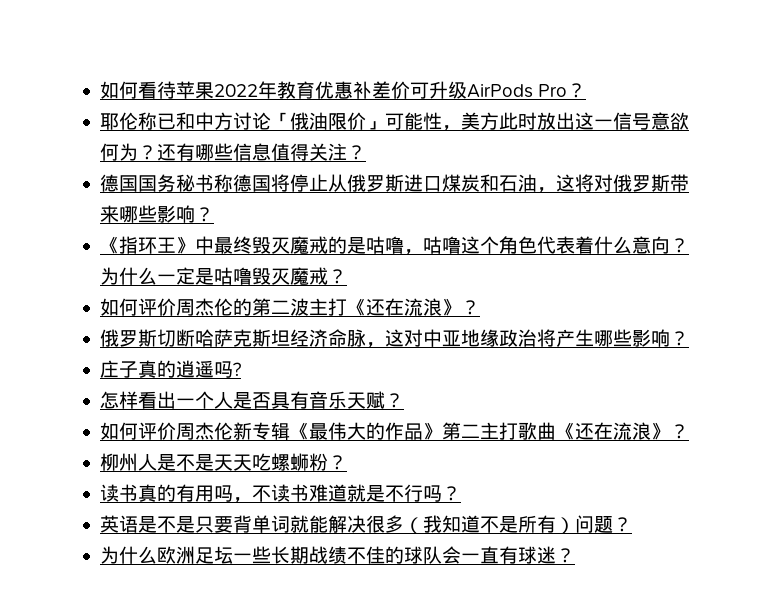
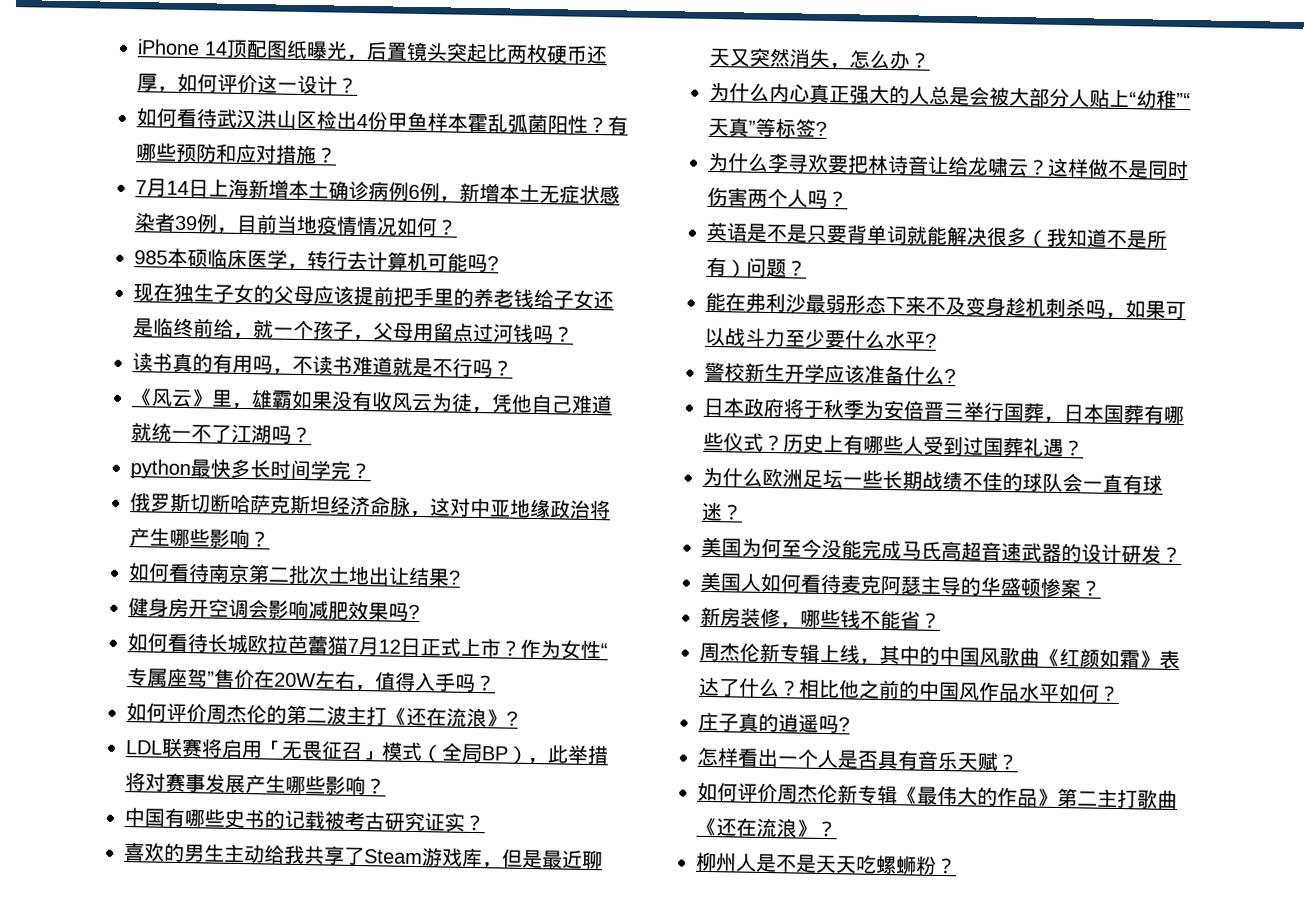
- 如何看待苹果2022年教育优惠补差价可升级AirPods Pro？
- 耶伦称已和中方讨论「俄油限价」可能性，美方此时放出这一信号意欲何为？还有哪些信息值得关注？
- 德国国务秘书称德国将停止从俄罗斯进口煤炭和石油，这将对俄罗斯带来哪些影响？
- 《指环王》中最终毁灭魔戒的是咕噜，咕噜这个角色代表着什么意向？为什么一定是咕噜毁灭魔戒？
- 如何评价周杰伦的第二波主打《还在流浪》？
+ iPhone 14顶配图纸曝光，后置镜头突起比两枚硬币还厚，如何评价这一设计？
+ 如何看待武汉洪山区检出4份甲鱼样本霍乱弧菌阳性？有哪些预防和应对措施？
+ 7月14日上海新增本土确诊病例6例，新增本土无症状感染者39例，目前当地疫情情况如何？
+ 985本硕临床医学，转行去计算机可能吗?
+ 现在独生子女的父母应该提前把手里的养老钱给子女还是临终前给，就一个孩子，父母用留点过河钱吗？
+ 读书真的有用吗，不读书难道就是不行吗？
+ 《风云》里，雄霸如果没有收风云为徒，凭他自己难道就统一不了江湖吗？
+ python最快多长时间学完？
+ 如何看待南京第二批次土地出让结果?
+ 健身房开空调会影响减肥效果吗?
+ 如何看待长城欧拉芭蕾猫7月12日正式上市？作为女性“专属座驾”售价在20W左右，值得入手吗？
+ 如何评价周杰伦的第二波主打《还在流浪》?
+ LDL联赛将启用「无畏征召」模式（全局BP），此举措将对赛事发展产生哪些影响？
+ 中国有哪些史书的记载被考古研究证实？
+ 喜欢的男生主动给我共享了Steam游戏库，但是最近聊天又突然消失，怎么办？
+ 为什么内心真正强大的人总是会被大部分人贴上“幼稚”“天真”等标签?
+ 为什么李寻欢要把林诗音让给龙啸云？这样做不是同时伤害两个人吗？
+ 英语是不是只要背单词就能解决很多（我知道不是所有）问题？
+ 能在弗利沙最弱形态下来不及变身趁机刺杀吗，如果可以战斗力至少要什么水平?
+ 警校新生开学应该准备什么?
+ 日本政府将于秋季为安倍晋三举行国葬，日本国葬有哪些仪式？历史上有哪些人受到过国葬礼遇？
+ 为什么欧洲足坛一些长期战绩不佳的球队会一直有球迷？
+ 美国为何至今没能完成马氏高超音速武器的设计研发？
+ 美国人如何看待麦克阿瑟主导的华盛顿惨案？
+ 新房装修，哪些钱不能省？
+ 周杰伦新专辑上线，其中的中国风歌曲《红颜如霜》表达了什么？相比他之前的中国风作品水平如何？
- 读书真的有用吗，不读书难道就是不行吗？
- 英语是不是只要背单词就能解决很多（我知道不是所有）问题？
- 为什么欧洲足坛一些长期战绩不佳的球队会一直有球迷？

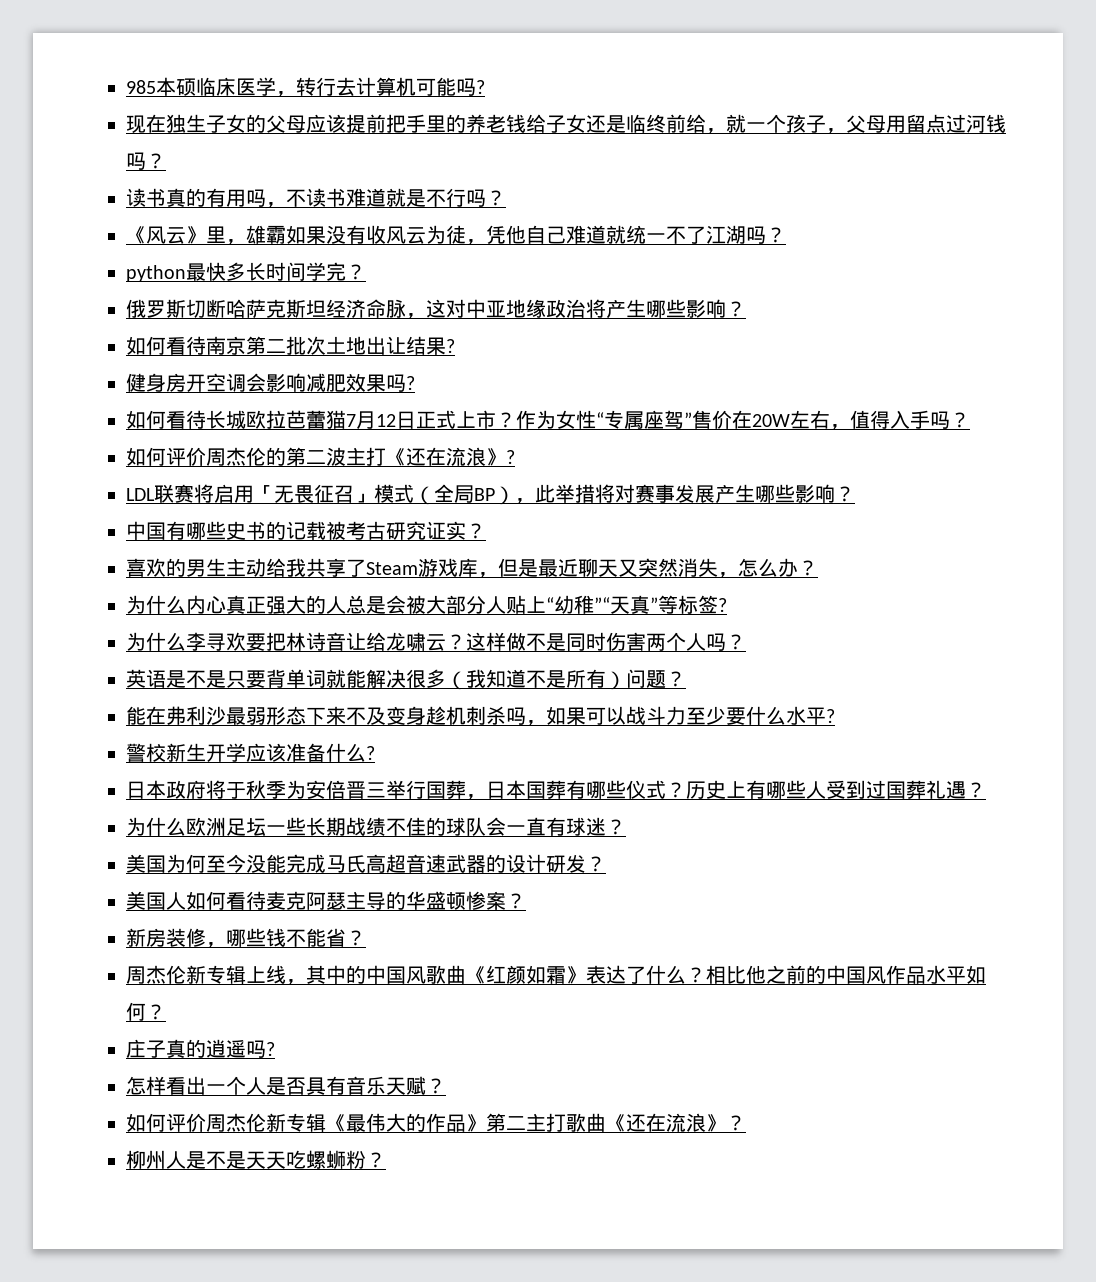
- iPhone 14顶配图纸曝光，后置镜头突起比两枚硬币还厚，如何评价这一设计？
- 如何看待武汉洪山区检出4份甲鱼样本霍乱弧菌阳性？有哪些预防和应对措施？
- 7月14日上海新增本土确诊病例6例，新增本土无症状感染者39例，目前当地疫情情况如何？

